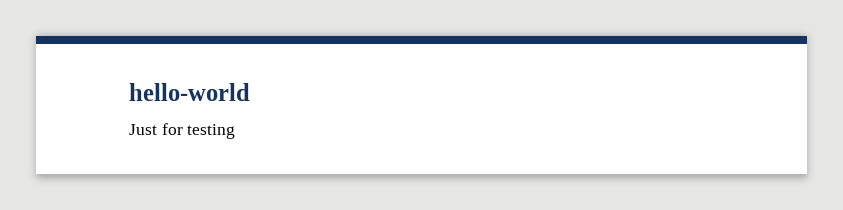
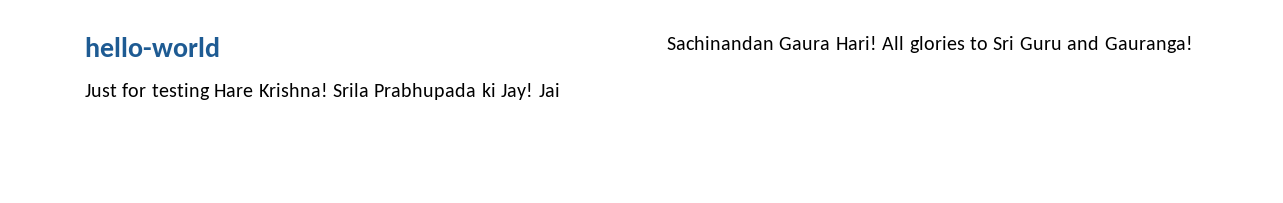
- Just for testing
+ Just for testing Hare Krishna! Srila Prabhupada ki Jay! Jai Sachinandan Gaura Hari! All glories to Sri Guru and Gauranga!

